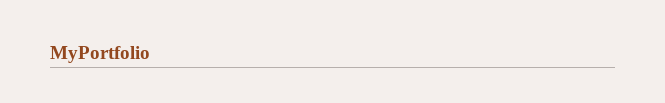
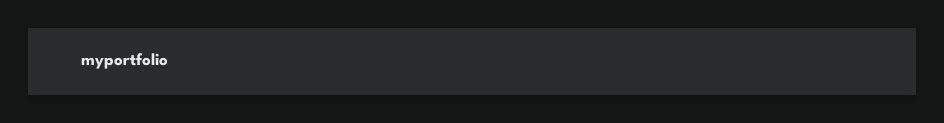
- MyPortfolio
+ myportfolio

